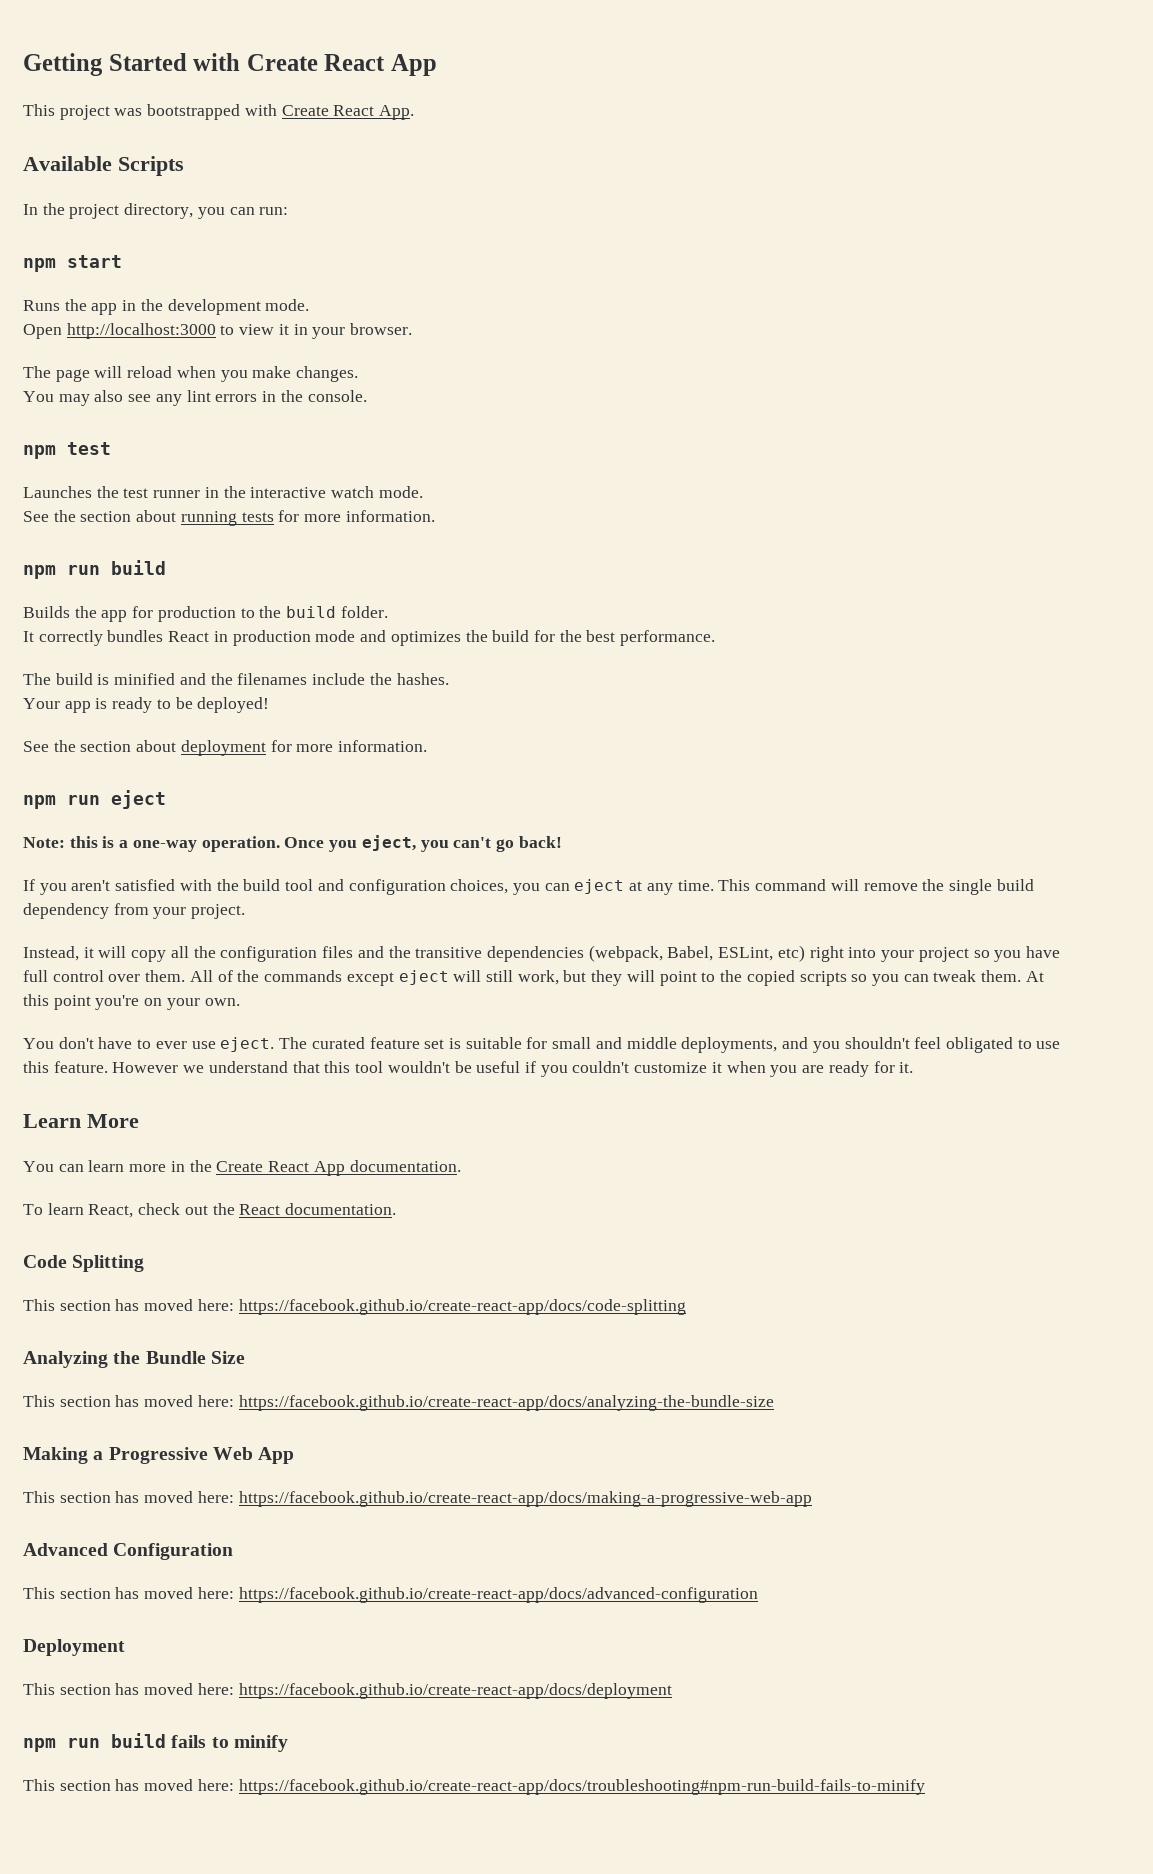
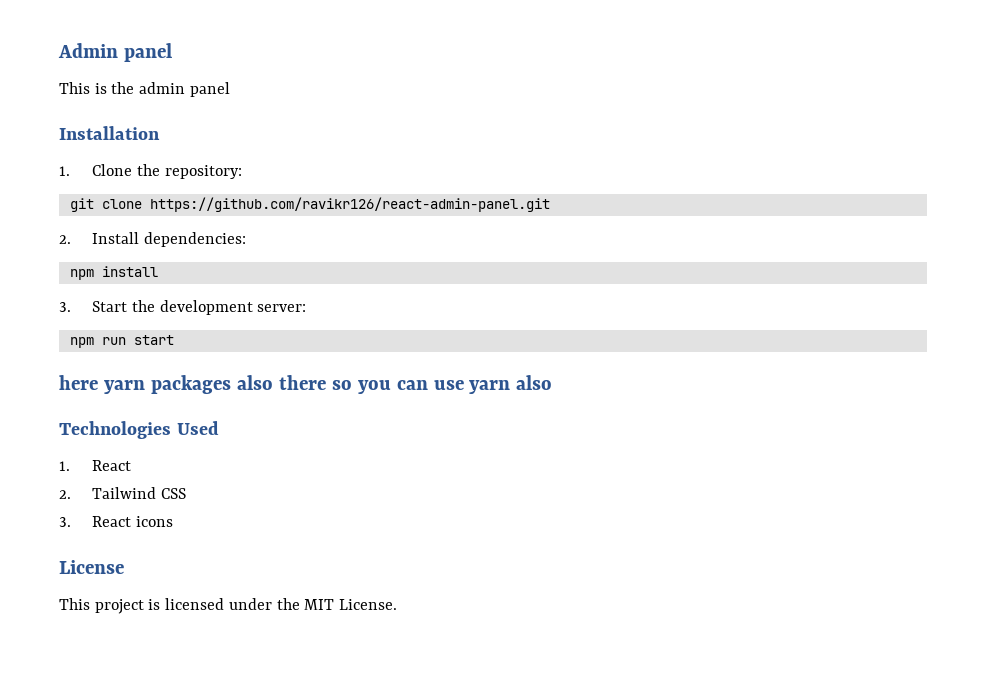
- Getting Started with Create React App
- This project was bootstrapped with Create React App.
- Available Scripts
- In the project directory, you can run:
- npm start
- Runs the app in the development mode.
- Open http://localhost:3000 to view it in your browser.
- The page will reload when you make changes.
- You may also see any lint errors in the console.
- npm test
- Launches the test runner in the interactive watch mode.
- See the section about running tests for more information.
- npm run build
- Builds the app for production to the build folder.
- It correctly bundles React in production mode and optimizes the build for the best performance.
- The build is minified and the filenames include the hashes.
- Your app is ready to be deployed!
- See the section about deployment for more information.
- npm run eject
- Note: this is a one-way operation. Once you eject, you can't go back!
- If you aren't satisfied with the build tool and configuration choices, you can eject at any time. This command will remove the single build dependency from your project.
- Instead, it will copy all the configuration files and the transitive dependencies (webpack, Babel, ESLint, etc) right into your project so you have full control over them. All of the commands except eject will still work, but they will point to the copied scripts so you can tweak them. At this point you're on your own.
- You don't have to ever use eject. The curated feature set is suitable for small and middle deployments, and you shouldn't feel obligated to use this feature. However we understand that this tool wouldn't be useful if you couldn't customize it when you are ready for it.
- Learn More
- You can learn more in the Create React App documentation.
- To learn React, check out the React documentation.
- Code Splitting
- This section has moved here: https://facebook.github.io/create-react-app/docs/code-splitting
- Analyzing the Bundle Size
- This section has moved here: https://facebook.github.io/create-react-app/docs/analyzing-the-bundle-size
- Making a Progressive Web App
- This section has moved here: https://facebook.github.io/create-react-app/docs/making-a-progressive-web-app
- Advanced Configuration
- This section has moved here: https://facebook.github.io/create-react-app/docs/advanced-configuration
- Deployment
- This section has moved here: https://facebook.github.io/create-react-app/docs/deployment
- npm run build fails to minify
- This section has moved here: https://facebook.github.io/create-react-app/docs/troubleshooting#npm-run-build-fails-to-minify
+ Admin panel
+ This is the admin panel
+ Installation
+ 1. Clone the repository:
+ git clone https://github.com/ravikr126/react-admin-panel.git
+ 2. Install dependencies:
+ npm install
+ 3. Start the development server:
+ npm run start
+ here yarn packages also there so you can use yarn also
+ Technologies Used
+ 1. React
+ 2. Tailwind CSS
+ 3. React icons
+ License
+ This project is licensed under the MIT License.

